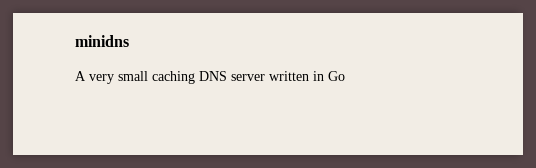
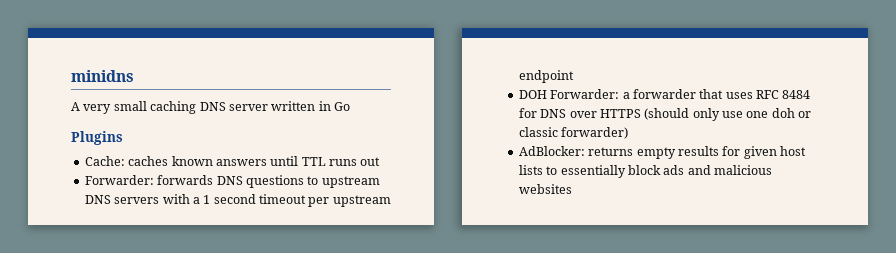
+ Plugins
+ Cache: caches known answers until TTL runs out
+ Forwarder: forwards DNS questions to upstream DNS servers with a 1 second timeout per upstream endpoint
+ DOH Forwarder: a forwarder that uses RFC 8484 for DNS over HTTPS (should only use one doh or classic forwarder)
+ AdBlocker: returns empty results for given host lists to essentially block ads and malicious websites

